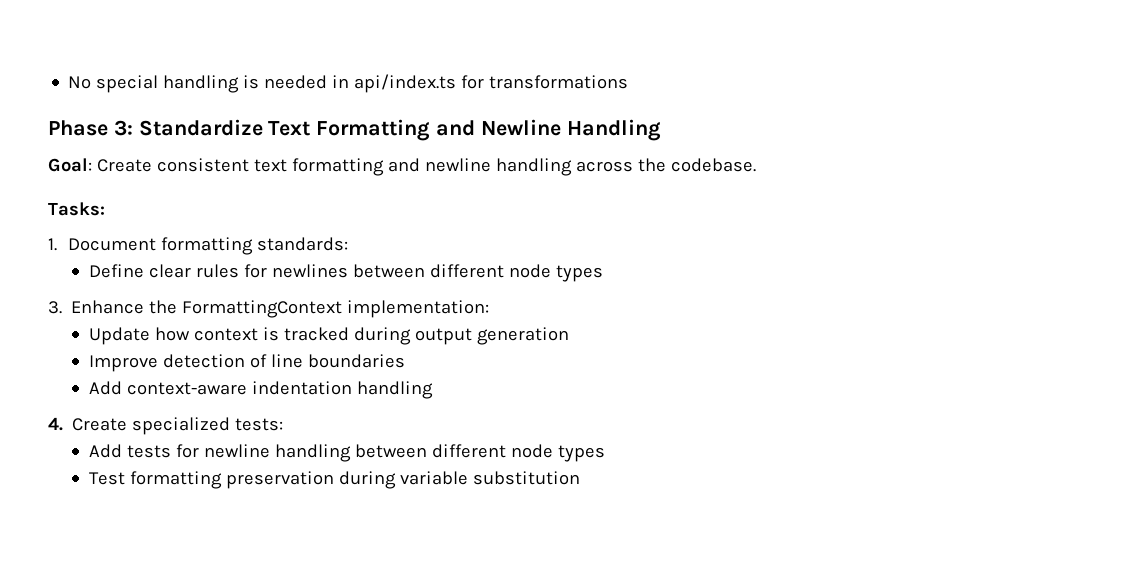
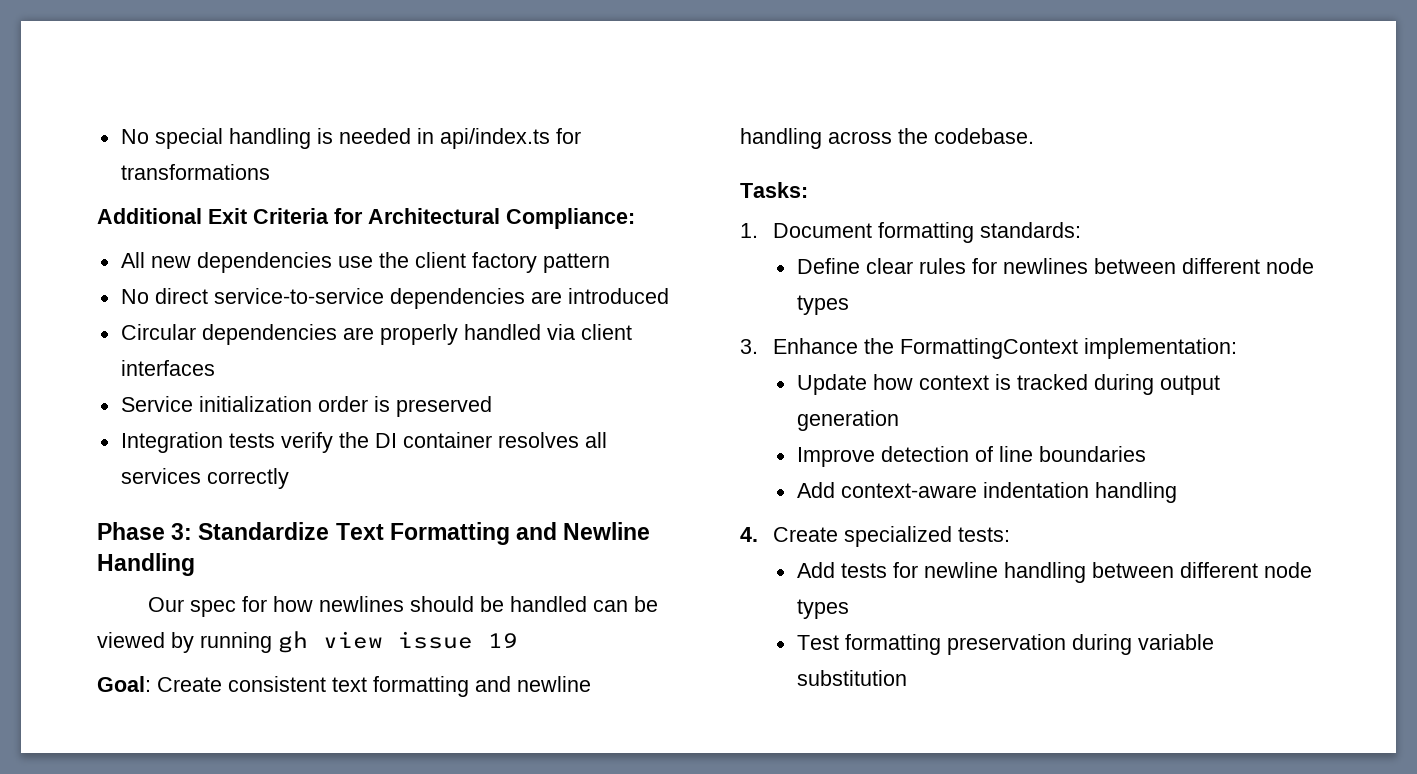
+ Additional Exit Criteria for Architectural Compliance:
+ All new dependencies use the client factory pattern
+ No direct service-to-service dependencies are introduced
+ Circular dependencies are properly handled via client interfaces
+ Service initialization order is preserved
+ Integration tests verify the DI container resolves all services correctly
+ Our spec for how newlines should be handled can be viewed by running gh view issue 19

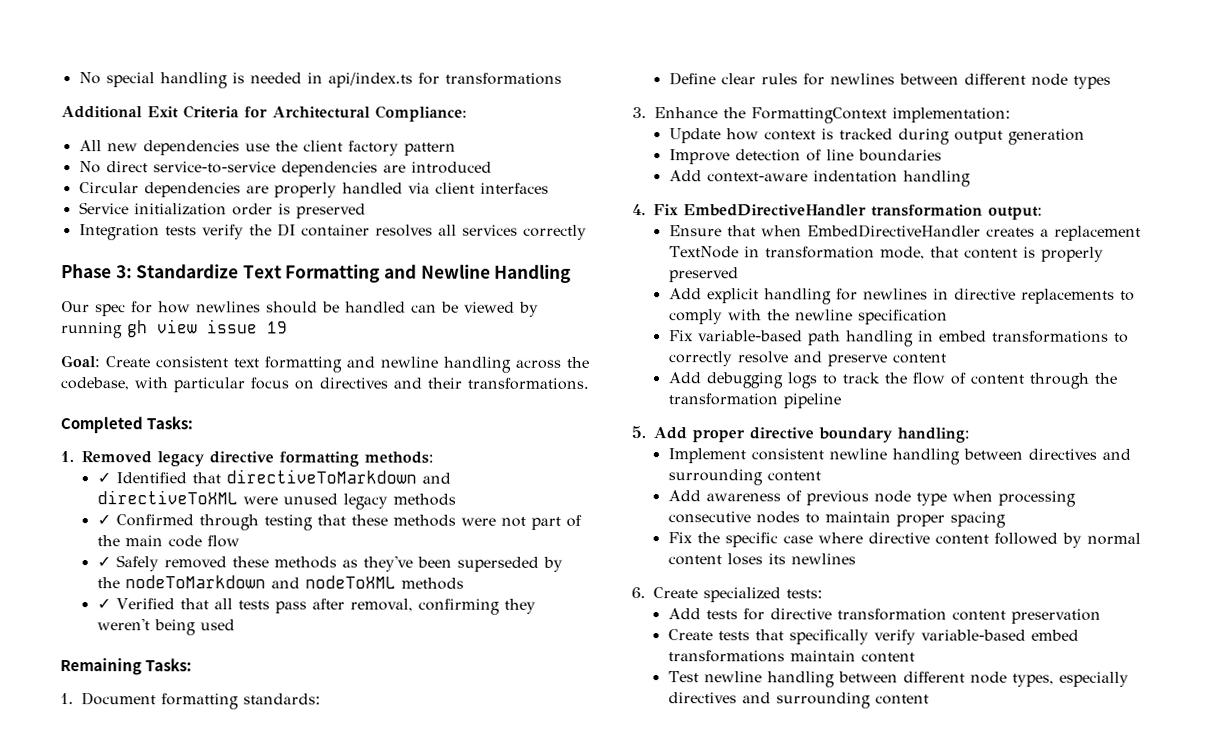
- Goal: Create consistent text formatting and newline handling across the codebase.
- Tasks:
+ Goal: Create consistent text formatting and newline handling across the codebase, with particular focus on directives and their transformations.
+ Completed Tasks:
+ 1. Removed legacy directive formatting methods:
+ ✓ Identified that directiveToMarkdown and directiveToXML were unused legacy methods
+ ✓ Confirmed through testing that these methods were not part of the main code flow
+ ✓ Safely removed these methods as they've been superseded by the nodeToMarkdown and nodeToXML methods
+ ✓ Verified that all tests pass after removal, confirming they weren't being used
+ Remaining Tasks:
- 4. Create specialized tests:
+ 4. Fix EmbedDirectiveHandler transformation output:
+ Ensure that when EmbedDirectiveHandler creates a replacement TextNode in transformation mode, that content is properly preserved
+ Add explicit handling for newlines in directive replacements to comply with the newline specification
+ Fix variable-based path handling in embed transformations to correctly resolve and preserve content
+ Add debugging logs to track the flow of content through the transformation pipeline
+ 5. Add proper directive boundary handling:
+ Implement consistent newline handling between directives and surrounding content
+ Add awareness of previous node type when processing consecutive nodes to maintain proper spacing
+ Fix the specific case where directive content followed by normal content loses its newlines
+ 6. Create specialized tests:
- Add tests for newline handling between different node types
- Test formatting preservation during variable substitution
+ Add tests for directive transformation content preservation
+ Create tests that specifically verify variable-based embed transformations maintain content
+ Test newline handling between different node types, especially directives and surrounding content

